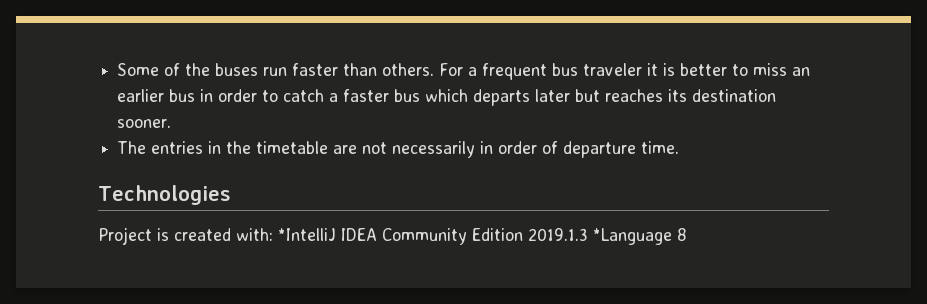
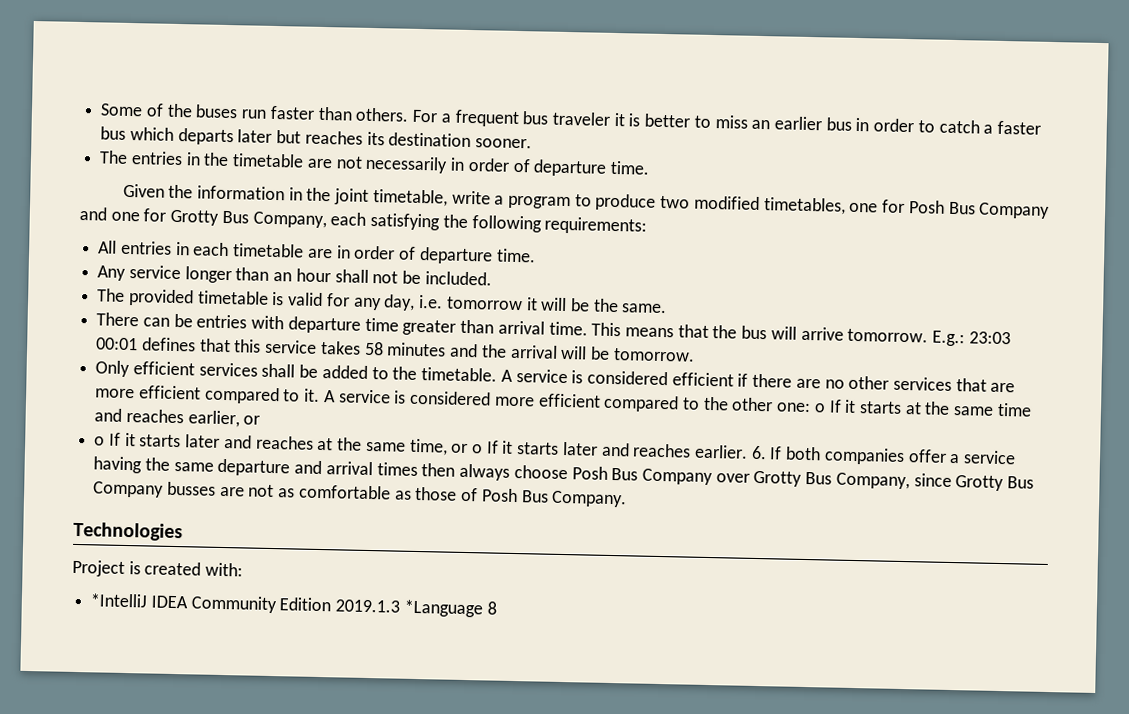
+ Given the information in the joint timetable, write a program to produce two modified timetables, one for Posh Bus Company and one for Grotty Bus Company, each satisfying the following requirements:
+ All entries in each timetable are in order of departure time.
+ Any service longer than an hour shall not be included.
+ The provided timetable is valid for any day, i.e. tomorrow it will be the same.
+ There can be entries with departure time greater than arrival time. This means that the bus will arrive tomorrow. E.g.: 23:03 00:01 defines that this service takes 58 minutes and the arrival will be tomorrow.
+ Only efficient services shall be added to the timetable. A service is considered efficient if there are no other services that are more efficient compared to it. A service is considered more efficient compared to the other one: o If it starts at the same time and reaches earlier, or
+ o If it starts later and reaches at the same time, or o If it starts later and reaches earlier. 6. If both companies offer a service having the same departure and arrival times then always choose Posh Bus Company over Grotty Bus Company, since Grotty Bus Company busses are not as comfortable as those of Posh Bus Company.
- Project is created with: *IntelliJ IDEA Community Edition 2019.1.3 *Language 8
+ Project is created with:
+ *IntelliJ IDEA Community Edition 2019.1.3 *Language 8

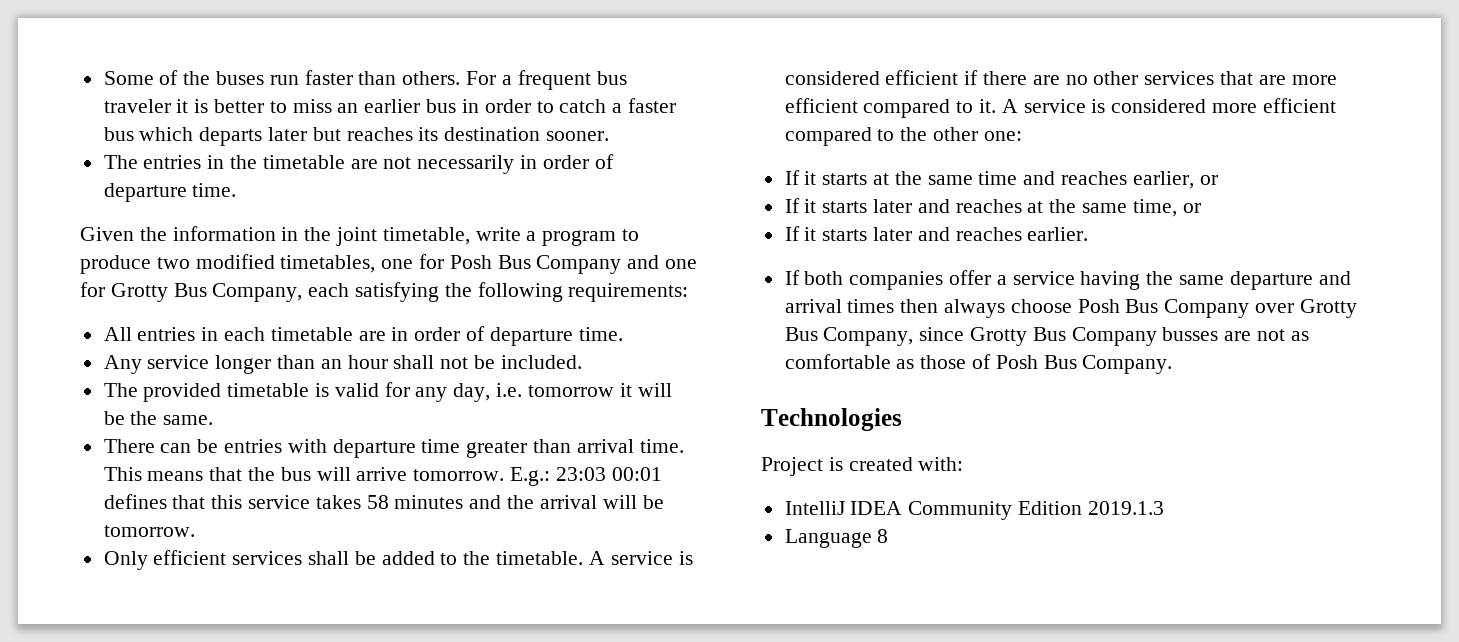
- A service is considered more efficient compared to the other one: o If it starts at the same time and reaches earlier, or
+ A service is considered more efficient compared to the other one:
+ If it starts at the same time and reaches earlier, or
- o If it starts later and reaches at the same time, or o If it starts later and reaches earlier. 6. If both companies offer a service having the same departure and arrival times then always choose Posh Bus Company over Grotty Bus Company, since Grotty Bus Company busses are not as comfortable as those of Posh Bus Company.
+ If it starts later and reaches at the same time, or
+ If it starts later and reaches earlier.
+ If both companies offer a service having the same departure and arrival times then always choose Posh Bus Company over Grotty Bus Company, since Grotty Bus Company busses are not as comfortable as those of Posh Bus Company.
- *IntelliJ IDEA Community Edition 2019.1.3 *Language 8
+ IntelliJ IDEA Community Edition 2019.1.3
+ Language 8

